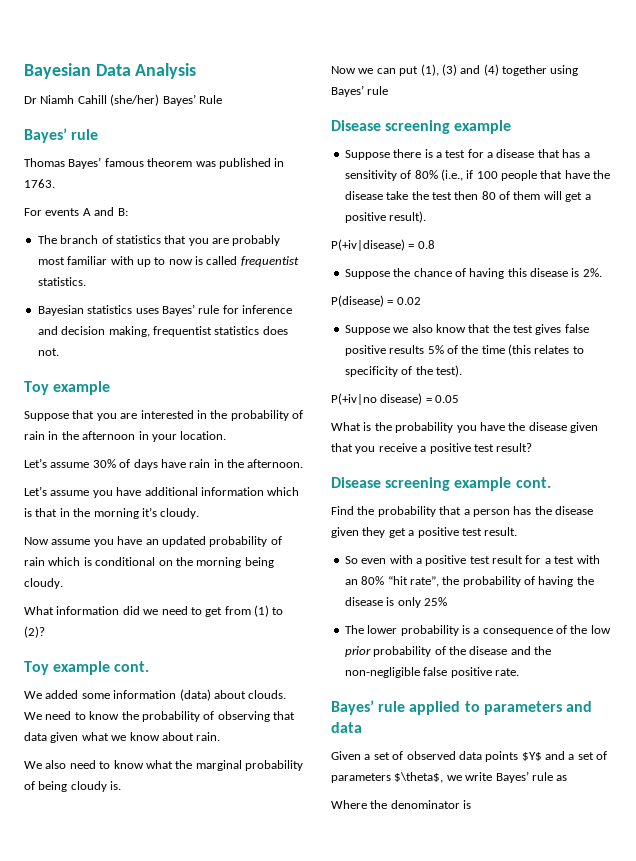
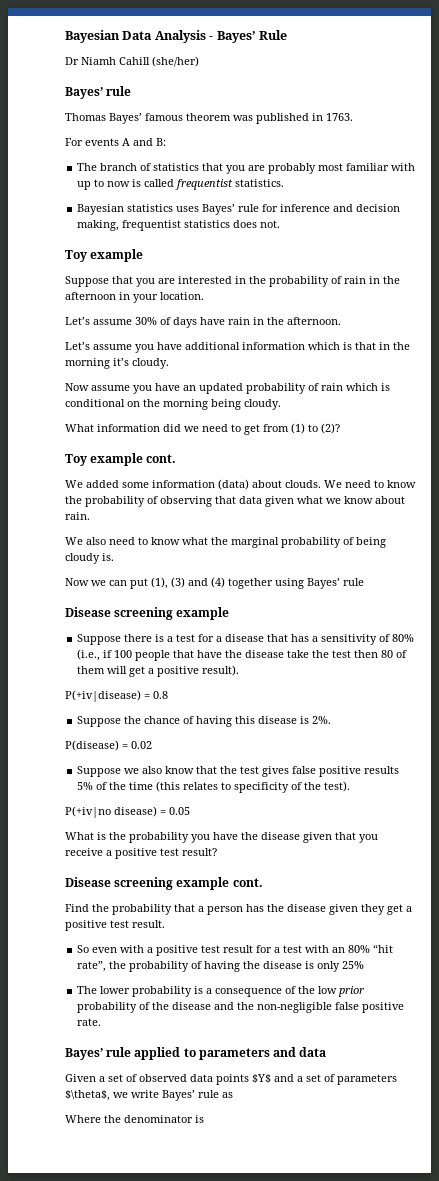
- Bayesian Data Analysis
+ Bayesian Data Analysis - Bayes’ Rule
- Dr Niamh Cahill (she/her) Bayes’ Rule
+ Dr Niamh Cahill (she/her)

